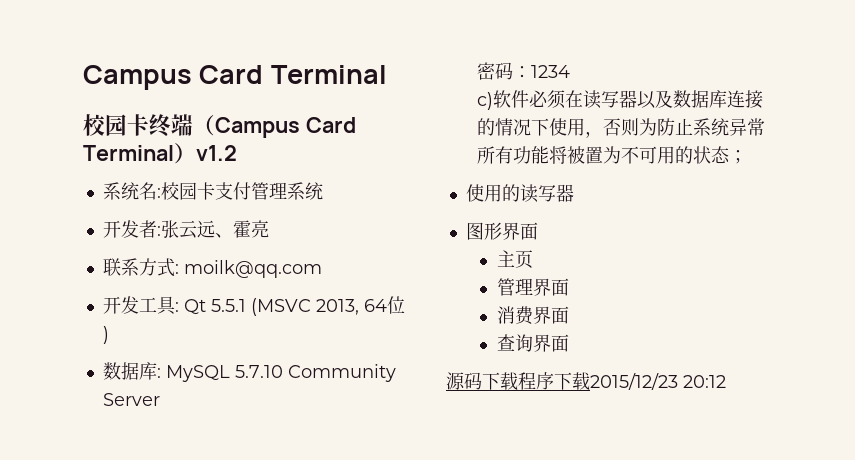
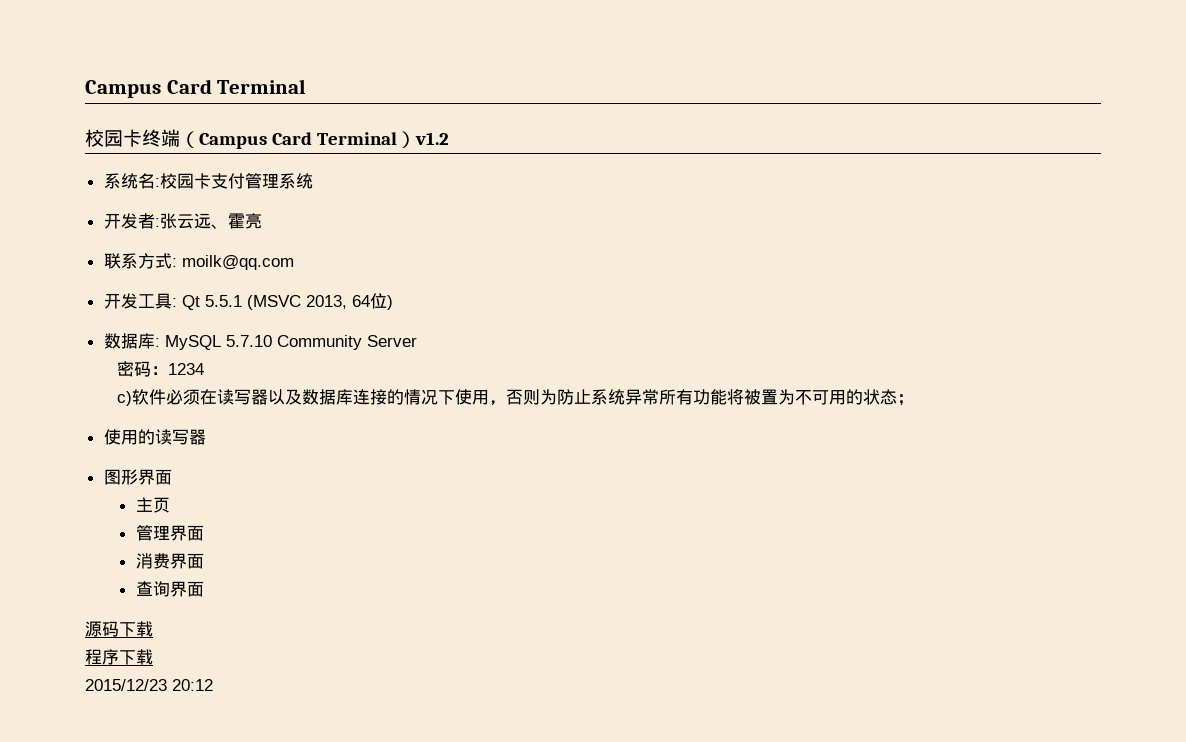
- 源码下载程序下载2015/12/23 20:12
+ 源码下载
+ 程序下载
+ 2015/12/23 20:12

